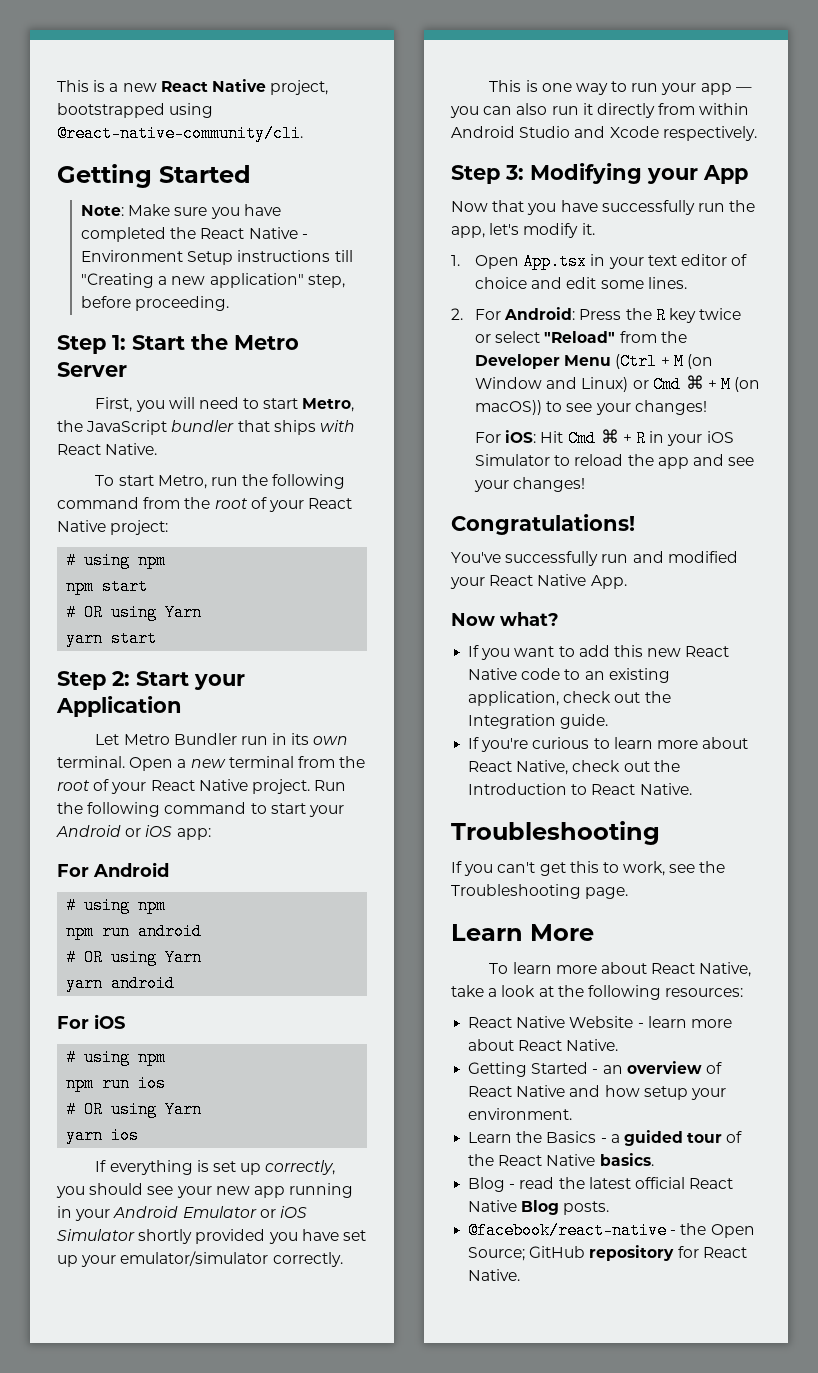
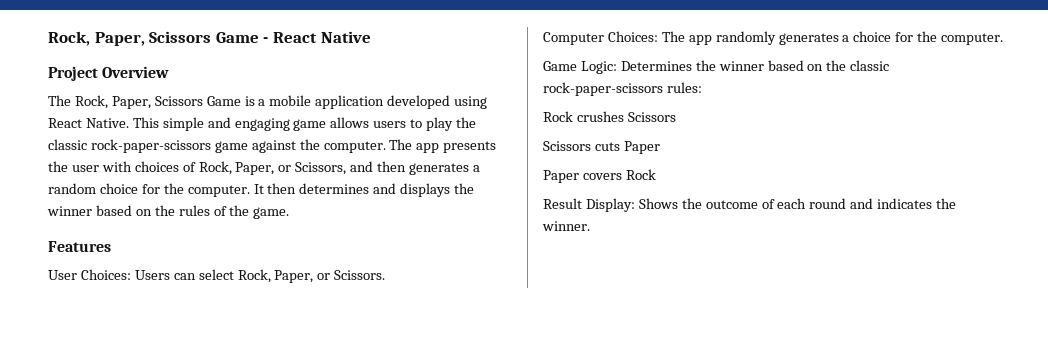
- This is a new React Native project, bootstrapped using @react-native-community/cli.
- Getting Started
- Note: Make sure you have completed the React Native - Environment Setup instructions till "Creating a new application" step, before proceeding.
- Step 1: Start the Metro Server
- First, you will need to start Metro, the JavaScript bundler that ships with React Native.
- To start Metro, run the following command from the root of your React Native project:
- # using npm
- npm start
- # OR using Yarn
- yarn start
- Step 2: Start your Application
- Let Metro Bundler run in its own terminal. Open a new terminal from the root of your React Native project. Run the following command to start your Android or iOS app:
- For Android
- # using npm
- npm run android
- # OR using Yarn
- yarn android
- For iOS
- # using npm
- npm run ios
- # OR using Yarn
- yarn ios
- If everything is set up correctly, you should see your new app running in your Android Emulator or iOS Simulator shortly provided you have set up your emulator/simulator correctly.
- This is one way to run your app — you can also run it directly from within Android Studio and Xcode respectively.
- Step 3: Modifying your App
- Now that you have successfully run the app, let's modify it.
- 1. Open App.tsx in your text editor of choice and edit some lines.
- 2. For Android: Press the R key twice or select "Reload" from the Developer Menu (Ctrl + M (on Window and Linux) or Cmd ⌘ + M (on macOS)) to see your changes!
- For iOS: Hit Cmd ⌘ + R in your iOS Simulator to reload the app and see your changes!
- Congratulations!
- You've successfully run and modified your React Native App.
- Now what?
- If you want to add this new React Native code to an existing application, check out the Integration guide.
- If you're curious to learn more about React Native, check out the Introduction to React Native.
- Troubleshooting
- If you can't get this to work, see the Troubleshooting page.
- Learn More
- To learn more about React Native, take a look at the following resources:
- React Native Website - learn more about React Native.
- Getting Started - an overview of React Native and how setup your environment.
- Learn the Basics - a guided tour of the React Native basics.
- Blog - read the latest official React Native Blog posts.
- @facebook/react-native - the Open Source; GitHub repository for React Native.
+ Rock, Paper, Scissors Game - React Native
+ Project Overview
+ The Rock, Paper, Scissors Game is a mobile application developed using React Native. This simple and engaging game allows users to play the classic rock-paper-scissors game against the computer. The app presents the user with choices of Rock, Paper, or Scissors, and then generates a random choice for the computer. It then determines and displays the winner based on the rules of the game.
+ Features
+ User Choices: Users can select Rock, Paper, or Scissors.
+ Computer Choices: The app randomly generates a choice for the computer.
+ Game Logic: Determines the winner based on the classic rock-paper-scissors rules:
+ Rock crushes Scissors
+ Scissors cuts Paper
+ Paper covers Rock
+ Result Display: Shows the outcome of each round and indicates the winner.

